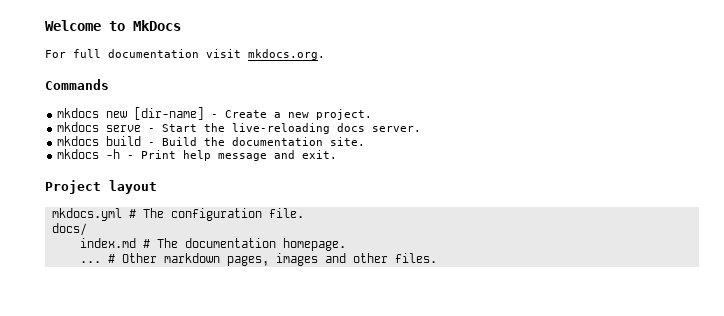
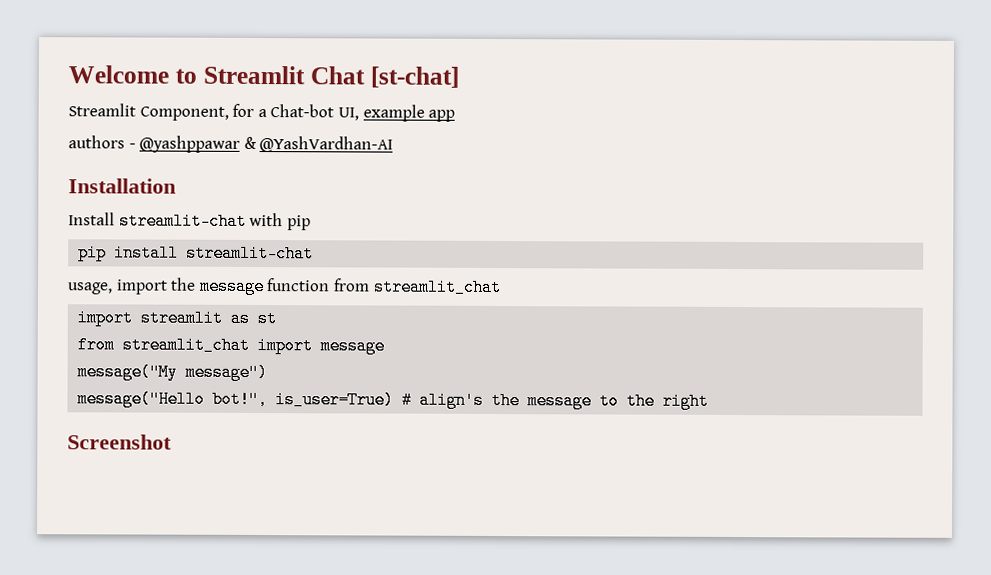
- Welcome to MkDocs
- For full documentation visit mkdocs.org.
- Commands
- mkdocs new [dir-name] - Create a new project.
- mkdocs serve - Start the live-reloading docs server.
- mkdocs build - Build the documentation site.
- mkdocs -h - Print help message and exit.
- Project layout
- mkdocs.yml # The configuration file.
- docs/
- index.md # The documentation homepage.
- ... # Other markdown pages, images and other files.
+ Welcome to Streamlit Chat [st-chat]
+ Streamlit Component, for a Chat-bot UI, example app
+ authors - @yashppawar & @YashVardhan-AI
+ Installation
+ Install streamlit-chat with pip
+ pip install streamlit-chat
+ usage, import the message function from streamlit_chat
+ import streamlit as st
+ from streamlit_chat import message
+ message("My message")
+ message("Hello bot!", is_user=True) # align's the message to the right
+ Screenshot

